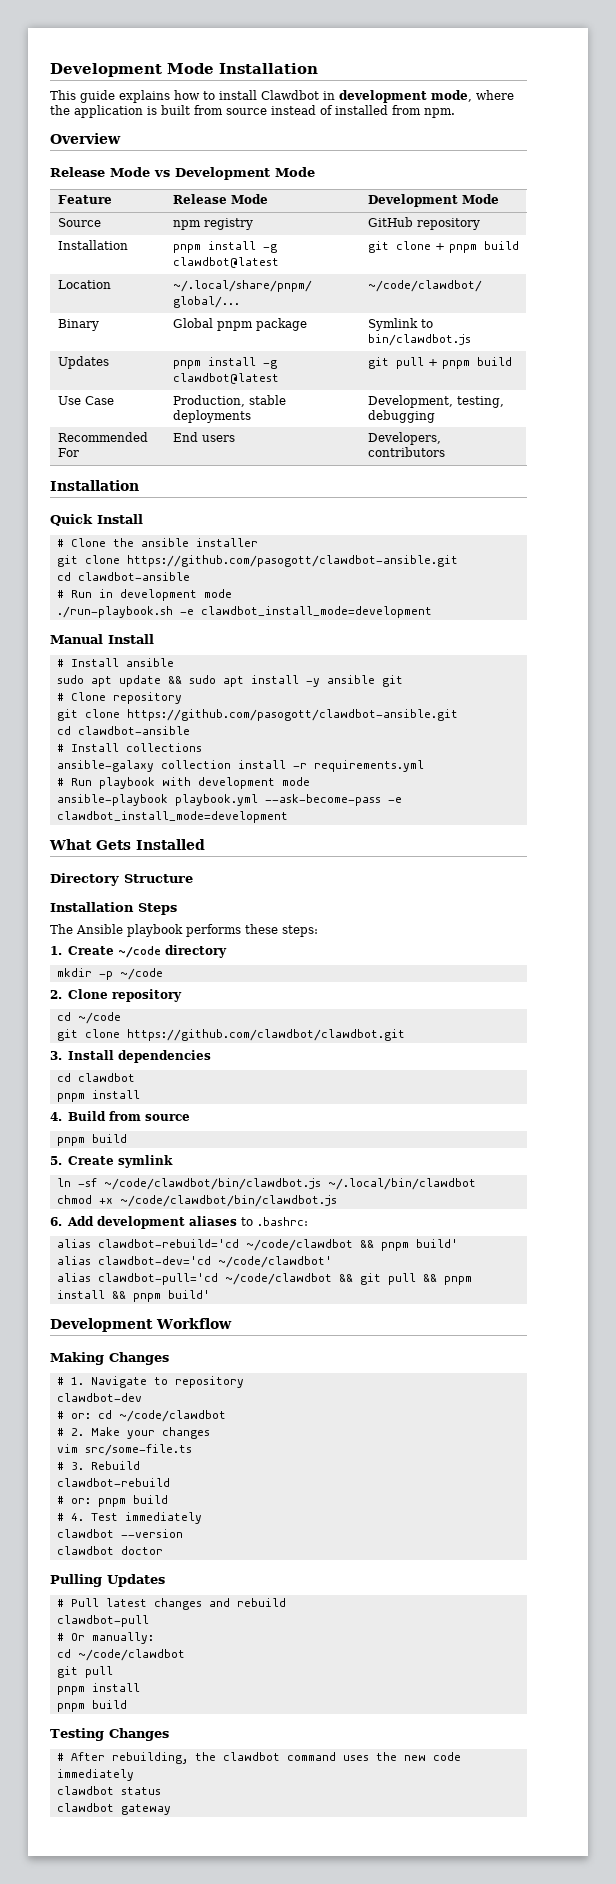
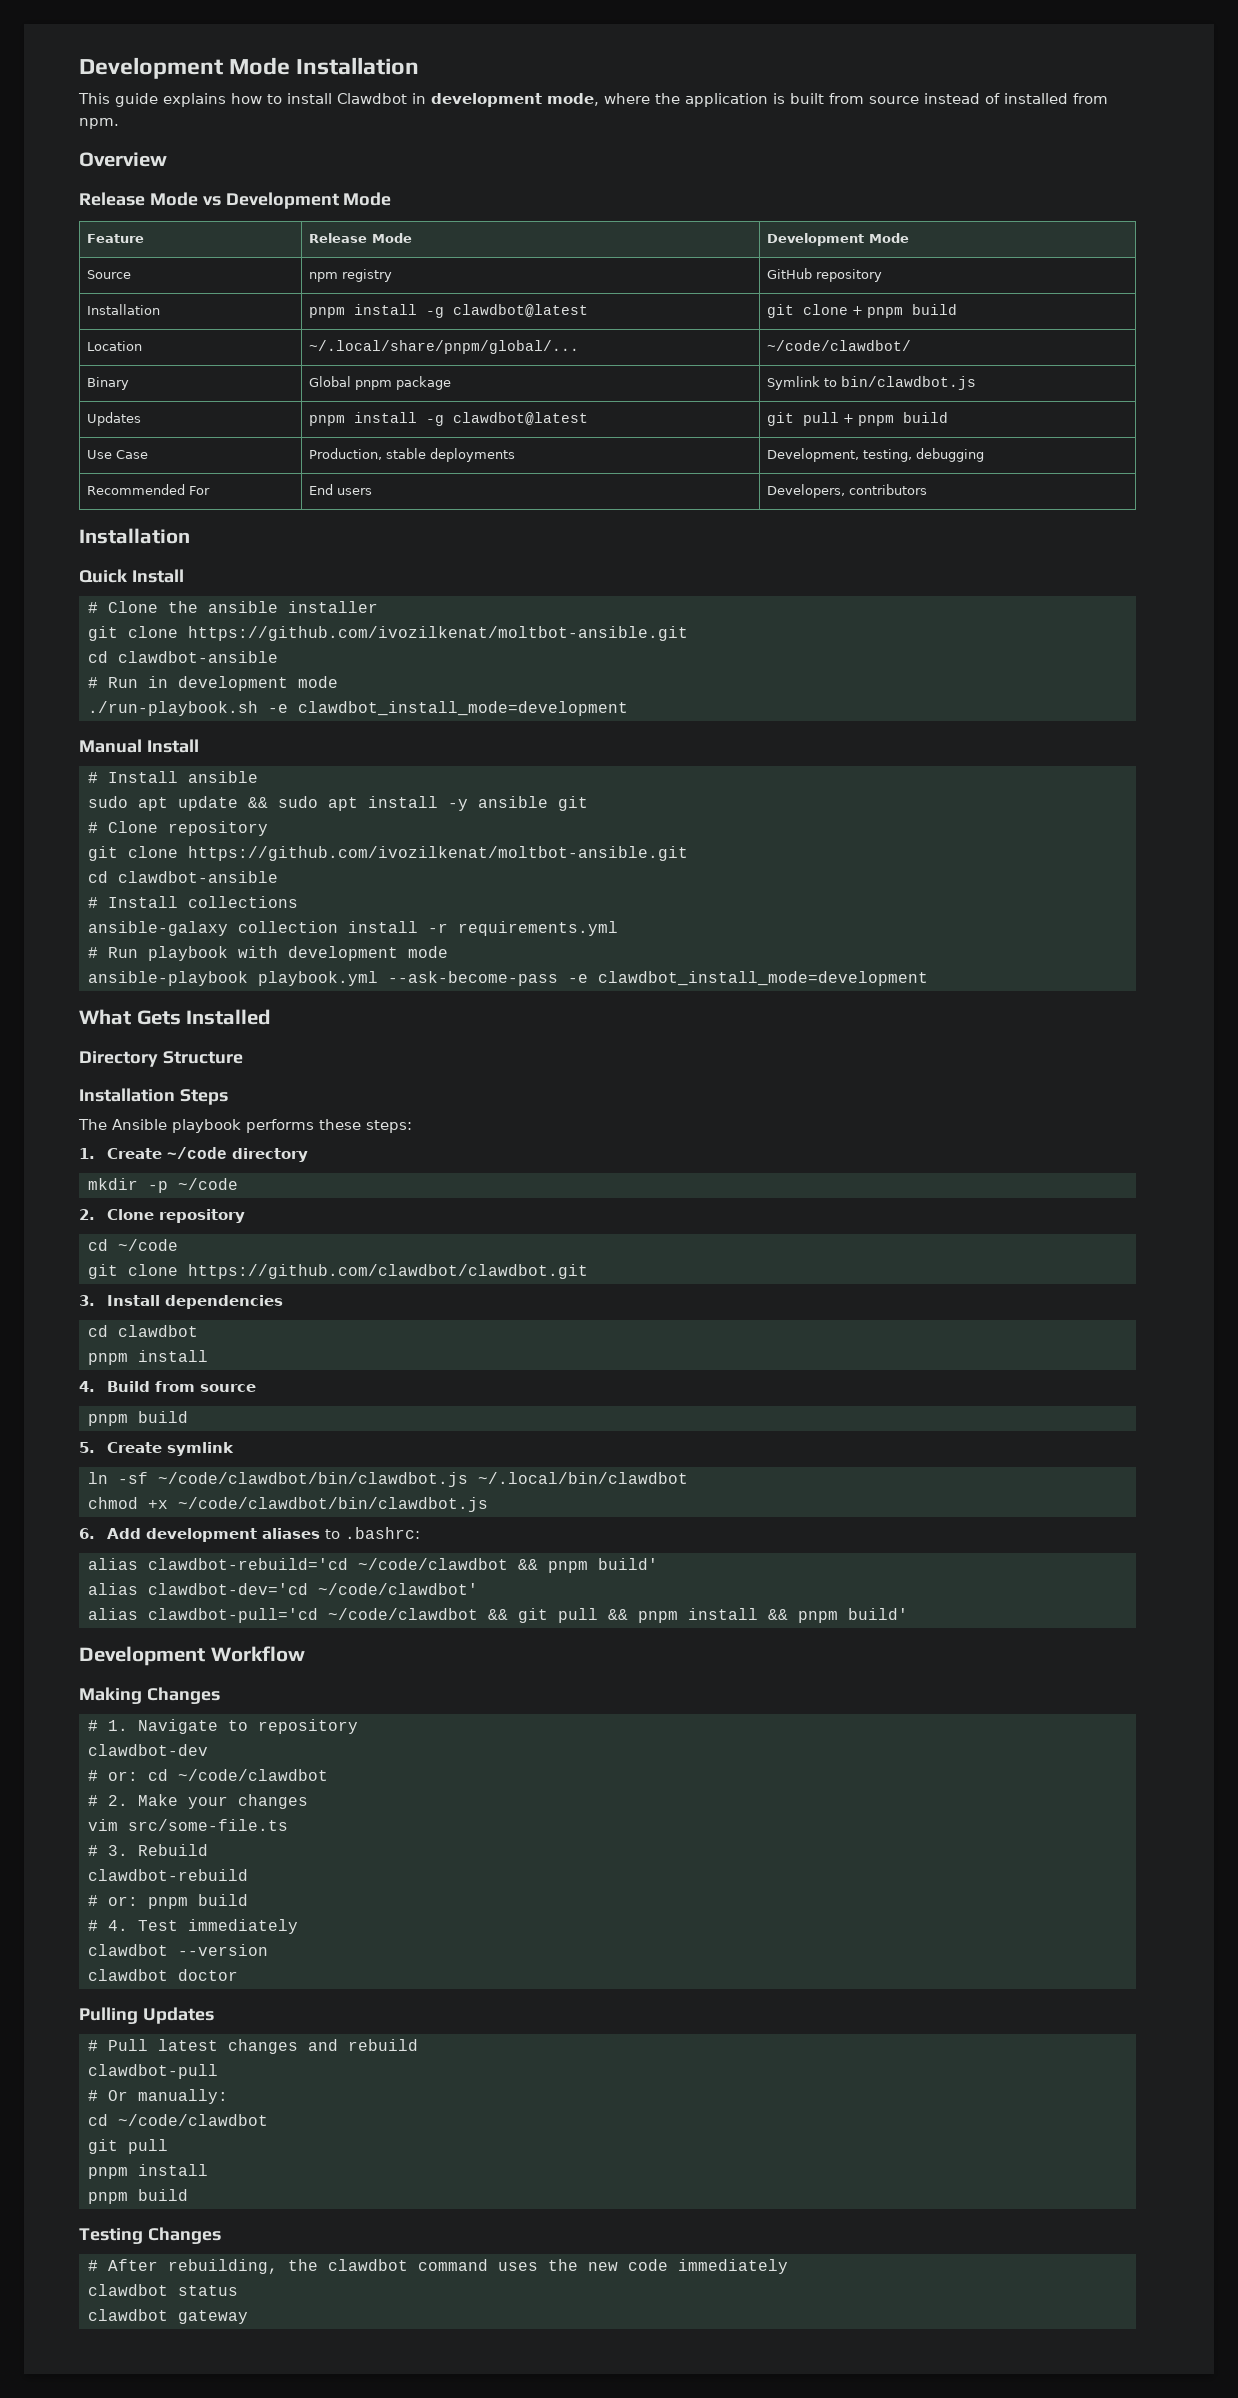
  # Clone the ansible installer
- git clone https://github.com/pasogott/clawdbot-ansible.git
+ git clone https://github.com/ivozilkenat/moltbot-ansible.git
  # Clone repository
- git clone https://github.com/pasogott/clawdbot-ansible.git
+ git clone https://github.com/ivozilkenat/moltbot-ansible.git

